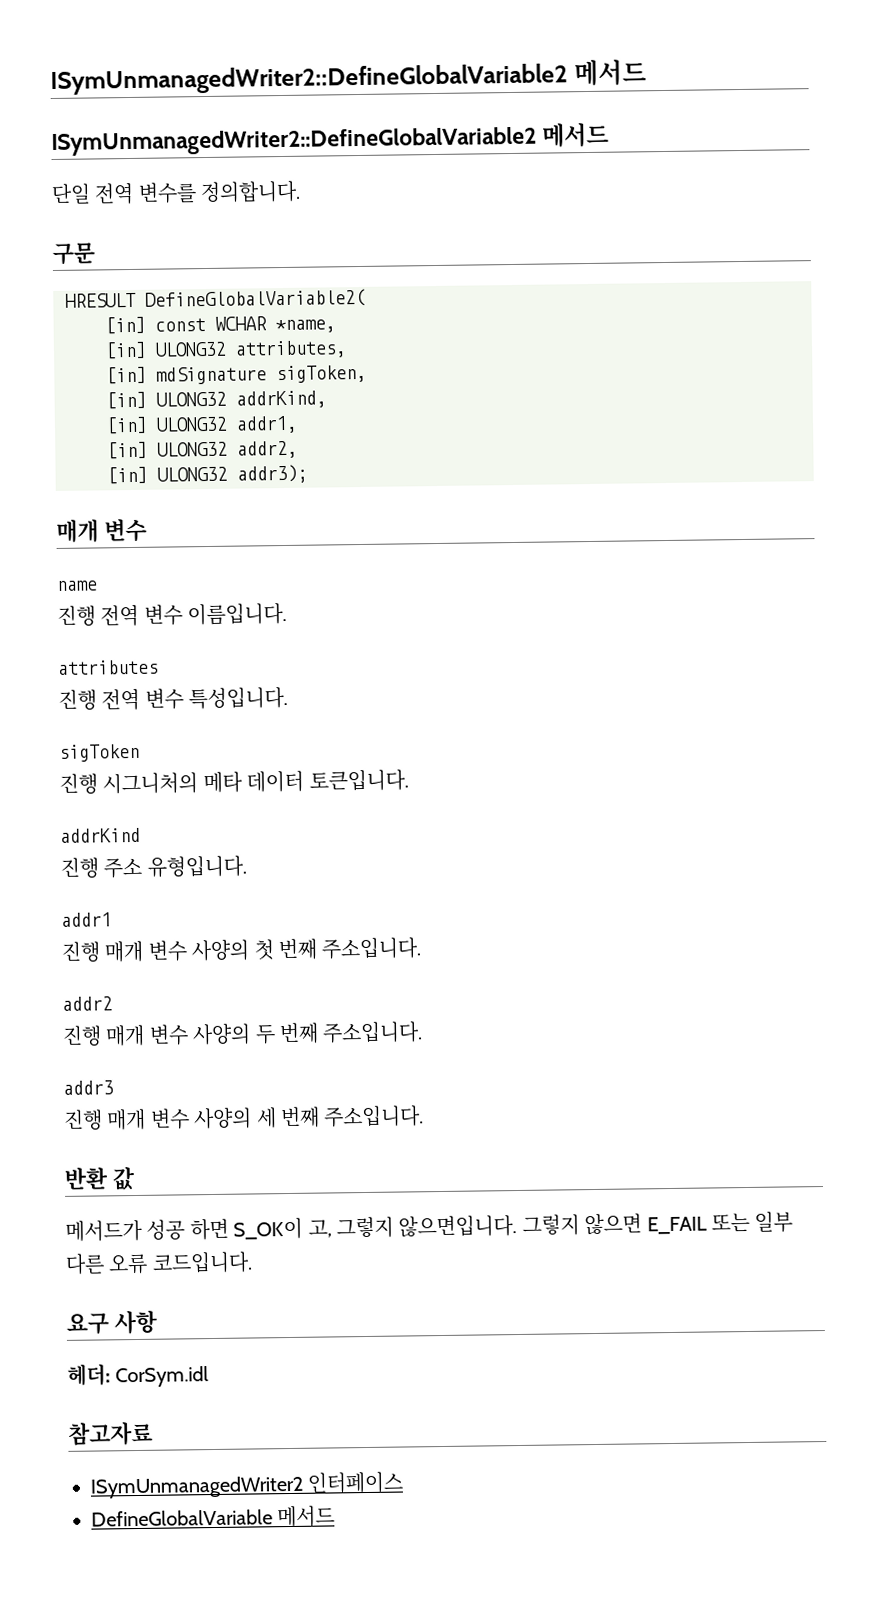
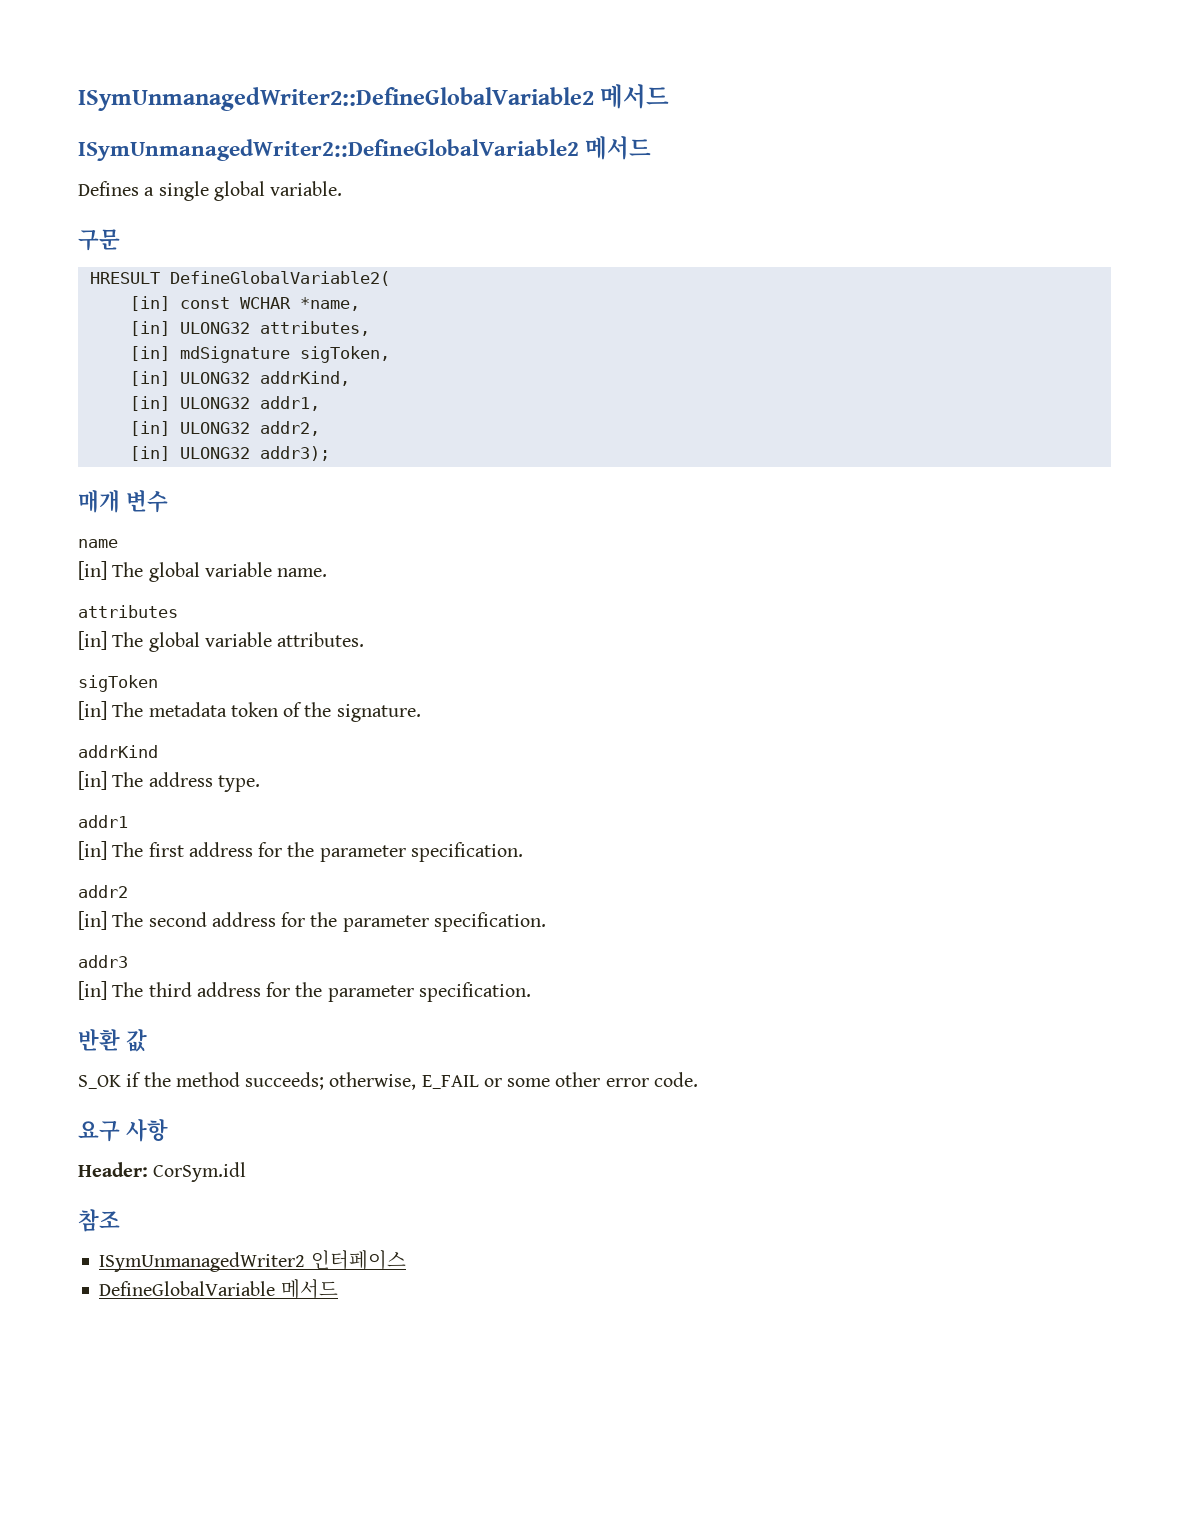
- 단일 전역 변수를 정의합니다.
+ Defines a single global variable.
- 진행 전역 변수 이름입니다.
+ [in] The global variable name.
  attributes
- 진행 전역 변수 특성입니다.
+ [in] The global variable attributes.
  sigToken
- 진행 시그니처의 메타 데이터 토큰입니다.
+ [in] The metadata token of the signature.
  addrKind
- 진행 주소 유형입니다.
+ [in] The address type.
  addr1
- 진행 매개 변수 사양의 첫 번째 주소입니다.
+ [in] The first address for the parameter specification.
  addr2
- 진행 매개 변수 사양의 두 번째 주소입니다.
+ [in] The second address for the parameter specification.
  addr3
- 진행 매개 변수 사양의 세 번째 주소입니다.
+ [in] The third address for the parameter specification.
  반환 값
- 메서드가 성공 하면 S_OK이 고, 그렇지 않으면입니다. 그렇지 않으면 E_FAIL 또는 일부 다른 오류 코드입니다.
+ S_OK if the method succeeds; otherwise, E_FAIL or some other error code.
- 헤더: CorSym.idl
+ Header: CorSym.idl
- 참고자료
+ 참조

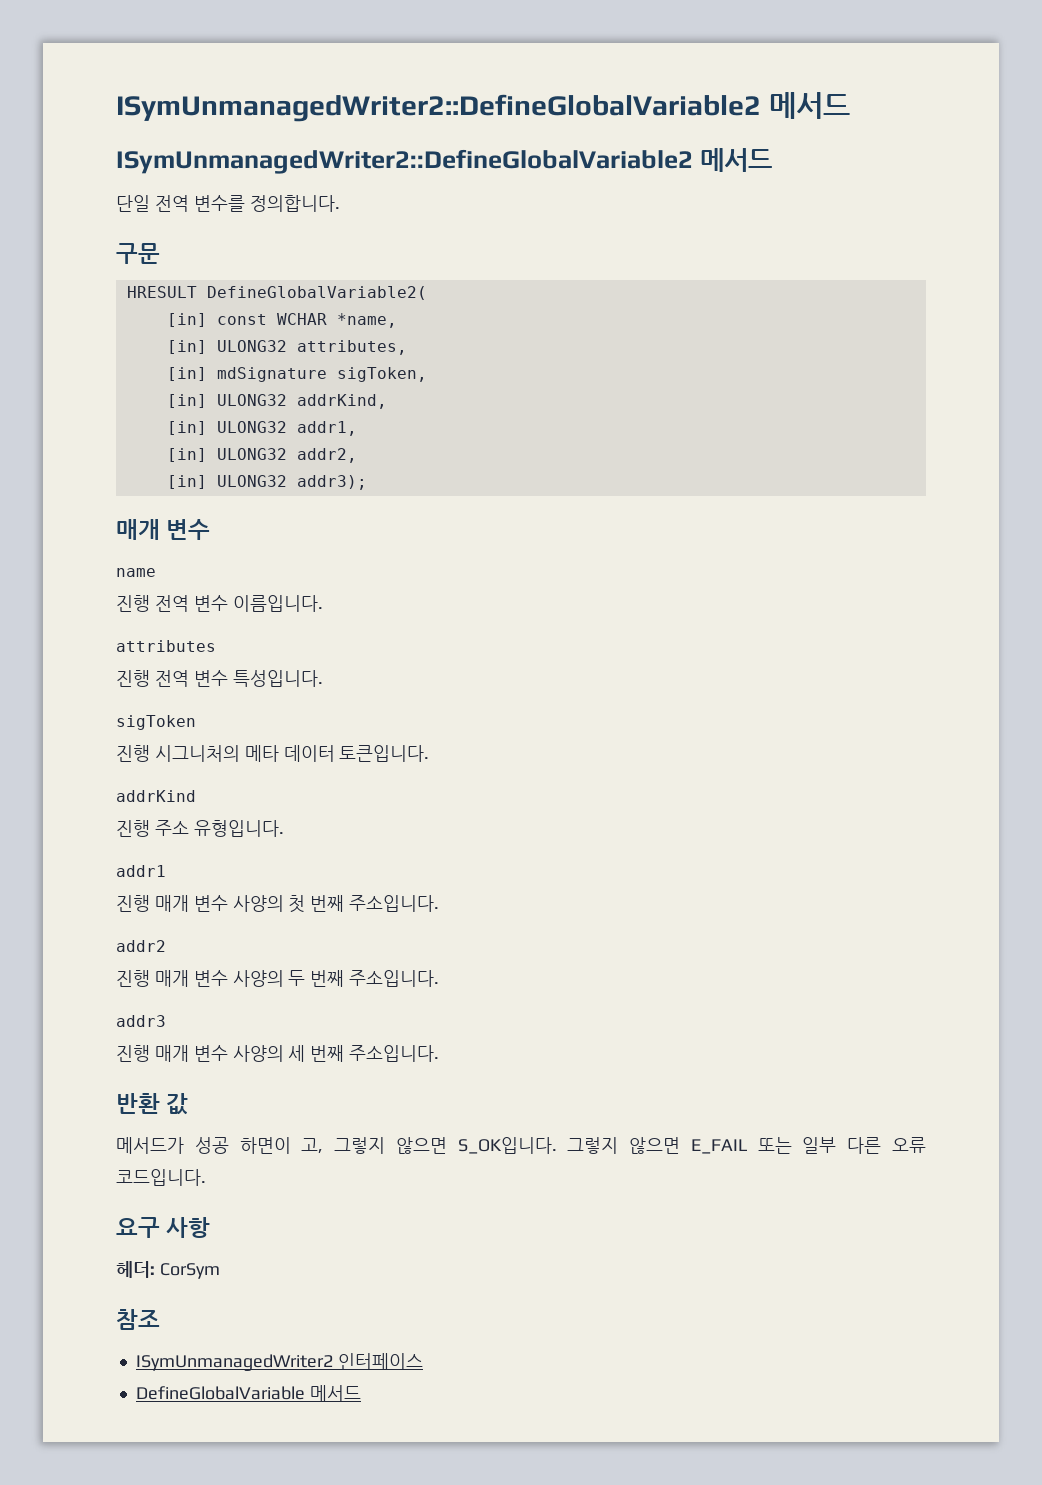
- Defines a single global variable.
+ 단일 전역 변수를 정의합니다.
- [in] The global variable name.
+ 진행 전역 변수 이름입니다.
  attributes
- [in] The global variable attributes.
+ 진행 전역 변수 특성입니다.
  sigToken
- [in] The metadata token of the signature.
+ 진행 시그니처의 메타 데이터 토큰입니다.
  addrKind
- [in] The address type.
+ 진행 주소 유형입니다.
  addr1
- [in] The first address for the parameter specification.
+ 진행 매개 변수 사양의 첫 번째 주소입니다.
  addr2
- [in] The second address for the parameter specification.
+ 진행 매개 변수 사양의 두 번째 주소입니다.
  addr3
- [in] The third address for the parameter specification.
+ 진행 매개 변수 사양의 세 번째 주소입니다.
  반환 값
- S_OK if the method succeeds; otherwise, E_FAIL or some other error code.
+ 메서드가 성공 하면이 고, 그렇지 않으면 S_OK입니다. 그렇지 않으면 E_FAIL 또는 일부 다른 오류 코드입니다.
- Header: CorSym.idl
+ 헤더: CorSym

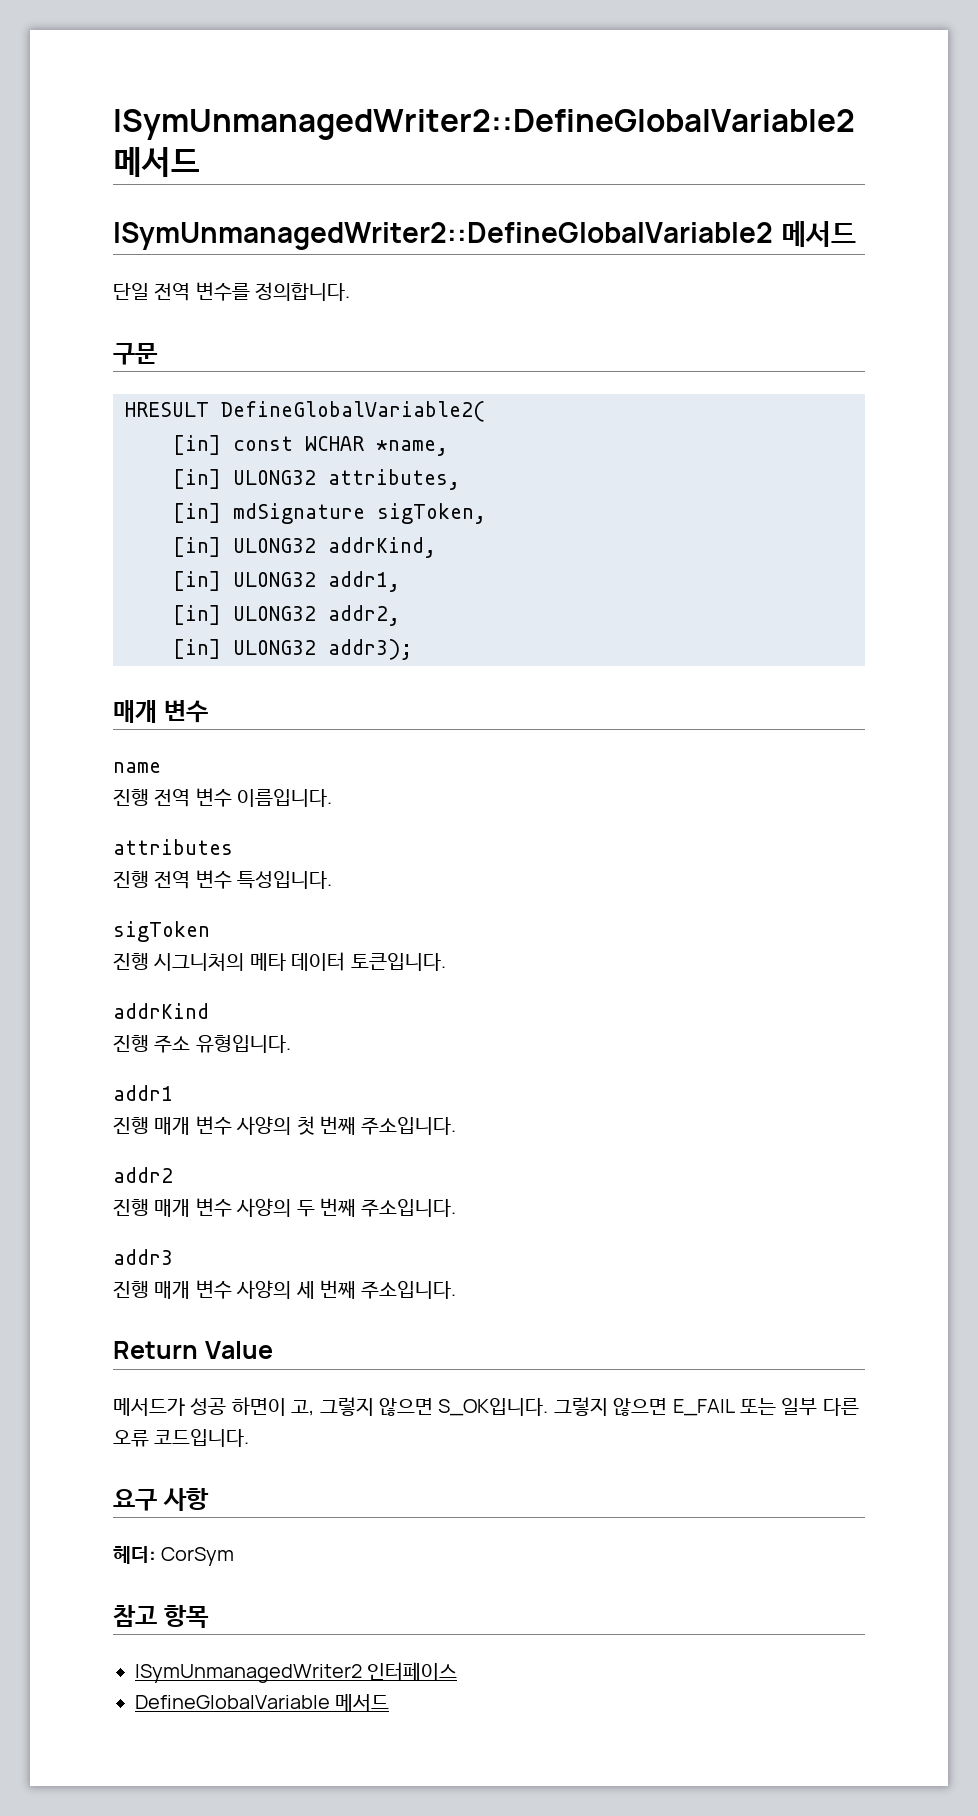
- 반환 값
+ Return Value
- 참조
+ 참고 항목

